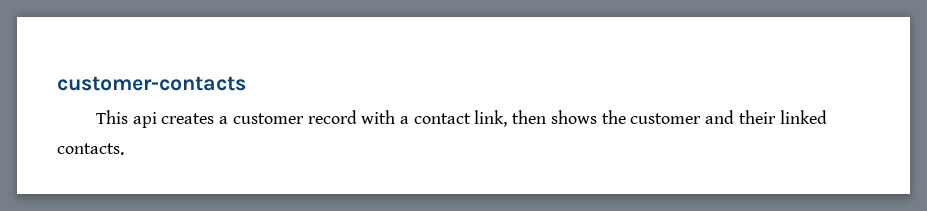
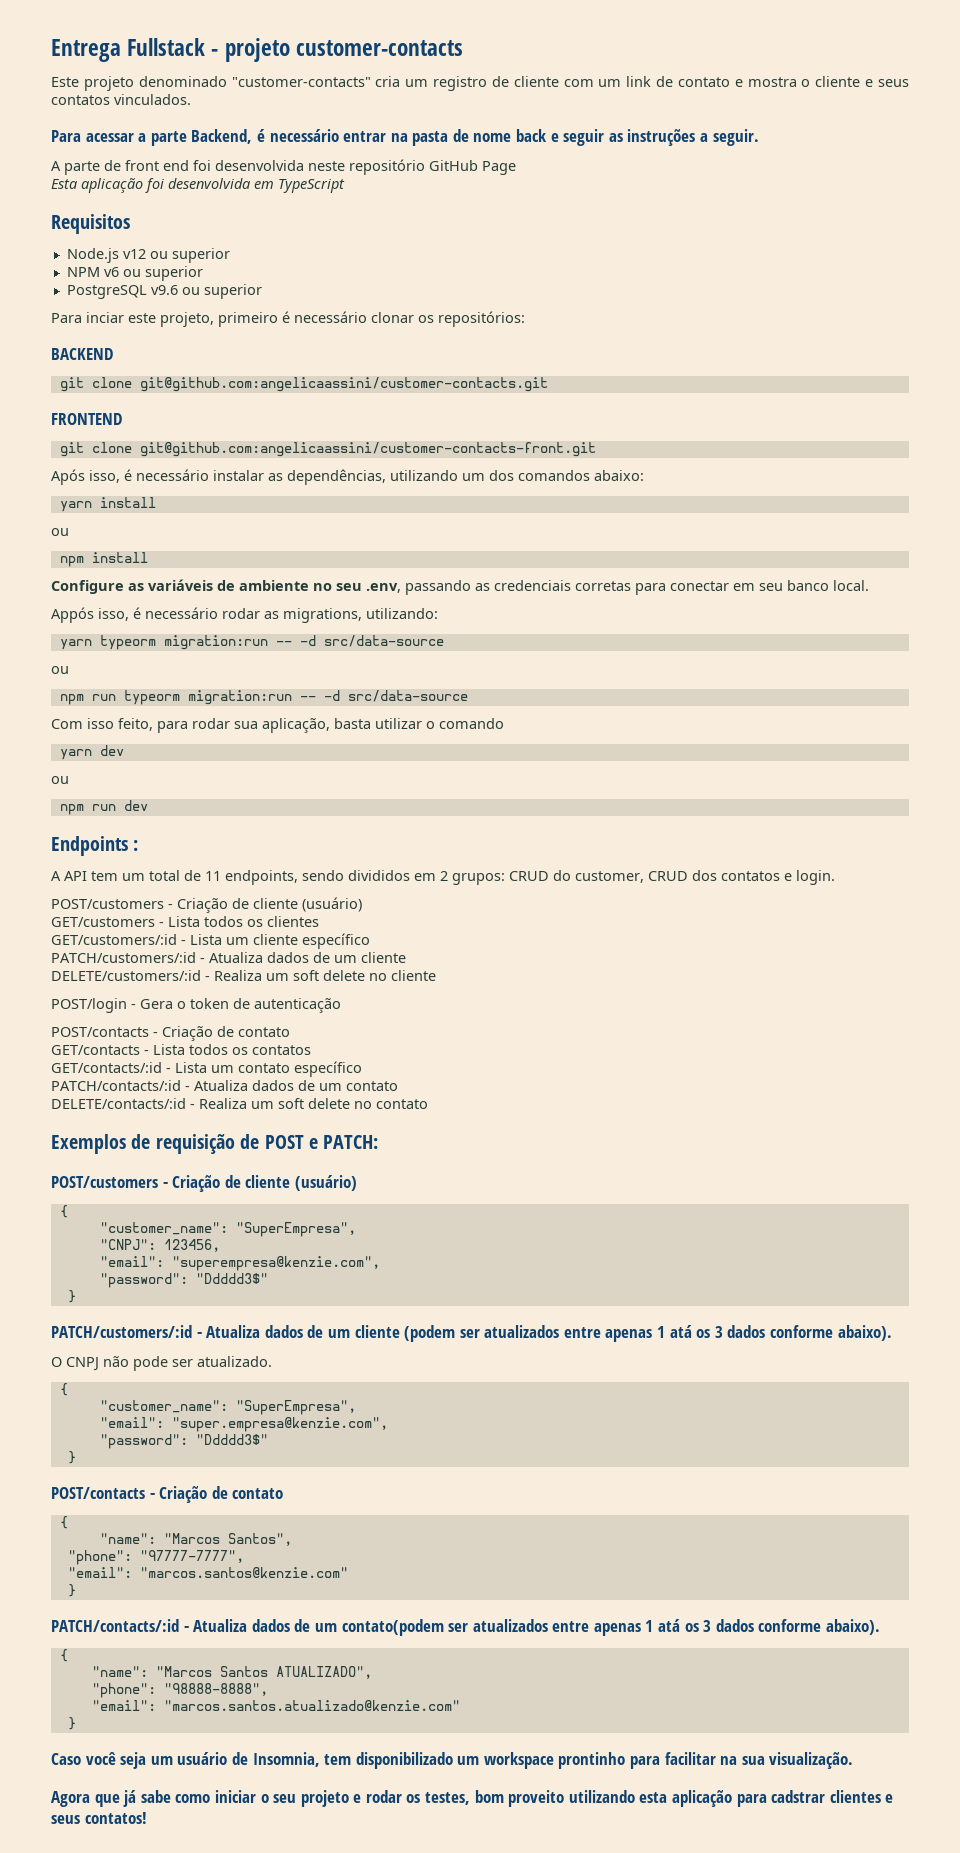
- customer-contacts
- This api creates a customer record with a contact link, then shows the customer and their linked contacts.
+ Entrega Fullstack - projeto customer-contacts
+ Este projeto denominado "customer-contacts" cria um registro de cliente com um link de contato e mostra o cliente e seus contatos vinculados.
+ Para acessar a parte Backend, é necessário entrar na pasta de nome back e seguir as instruções a seguir.
+ A parte de front end foi desenvolvida neste repositório GitHub Page
+ Esta aplicação foi desenvolvida em TypeScript
+ Requisitos
+ Node.js v12 ou superior
+ NPM v6 ou superior
+ PostgreSQL v9.6 ou superior
+ Para inciar este projeto, primeiro é necessário clonar os repositórios:
+ BACKEND
+ git clone git@github.com:angelicaassini/customer-contacts.git
+ FRONTEND
+ git clone git@github.com:angelicaassini/customer-contacts-front.git
+ Após isso, é necessário instalar as dependências, utilizando um dos comandos abaixo:
+ yarn install
+ ou
+ npm install
+ Configure as variáveis de ambiente no seu .env, passando as credenciais corretas para conectar em seu banco local.
+ Appós isso, é necessário rodar as migrations, utilizando:
+ yarn typeorm migration:run -- -d src/data-source
+ ou
+ npm run typeorm migration:run -- -d src/data-source
+ Com isso feito, para rodar sua aplicação, basta utilizar o comando
+ yarn dev
+ ou
+ npm run dev
+ Endpoints :
+ A API tem um total de 11 endpoints, sendo divididos em 2 grupos: CRUD do customer, CRUD dos contatos e login.
+ POST/customers - Criação de cliente (usuário)
+ GET/customers - Lista todos os clientes
+ GET/customers/:id - Lista um cliente específico
+ PATCH/customers/:id - Atualiza dados de um cliente
+ DELETE/customers/:id - Realiza um soft delete no cliente
+ POST/login - Gera o token de autenticação
+ POST/contacts - Criação de contato
+ GET/contacts - Lista todos os contatos
+ GET/contacts/:id - Lista um contato específico
+ PATCH/contacts/:id - Atualiza dados de um contato
+ DELETE/contacts/:id - Realiza um soft delete no contato
+ Exemplos de requisição de POST e PATCH:
+ POST/customers - Criação de cliente (usuário)
+ {
+ "customer_name": "SuperEmpresa",
+ "CNPJ": 123456,
+ "email": "superempresa@kenzie.com",
+ "password": "Ddddd3$"
+ }
+ PATCH/customers/:id - Atualiza dados de um cliente (podem ser atualizados entre apenas 1 atá os 3 dados conforme abaixo).
+ O CNPJ não pode ser atualizado.
+ {
+ "customer_name": "SuperEmpresa",
+ "email": "super.empresa@kenzie.com",
+ "password": "Ddddd3$"
+ }
+ POST/contacts - Criação de contato
+ {
+ "name": "Marcos Santos",
+ "phone": "97777-7777",
+ "email": "marcos.santos@kenzie.com"
+ }
+ PATCH/contacts/:id - Atualiza dados de um contato(podem ser atualizados entre apenas 1 atá os 3 dados conforme abaixo).
+ {
+ "name": "Marcos Santos ATUALIZADO",
+ "phone": "98888-8888",
+ "email": "marcos.santos.atualizado@kenzie.com"
+ }
+ Caso você seja um usuário de Insomnia, tem disponibilizado um workspace prontinho para facilitar na sua visualização.
+ Agora que já sabe como iniciar o seu projeto e rodar os testes, bom proveito utilizando esta aplicação para cadstrar clientes e seus contatos!

